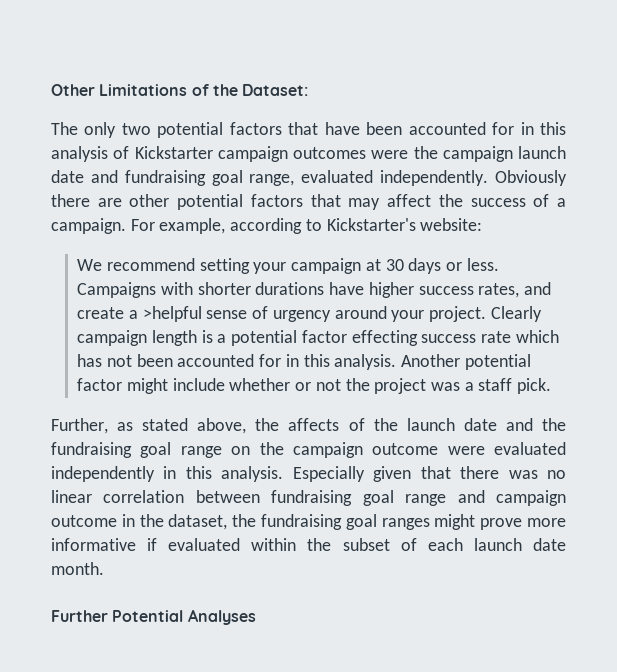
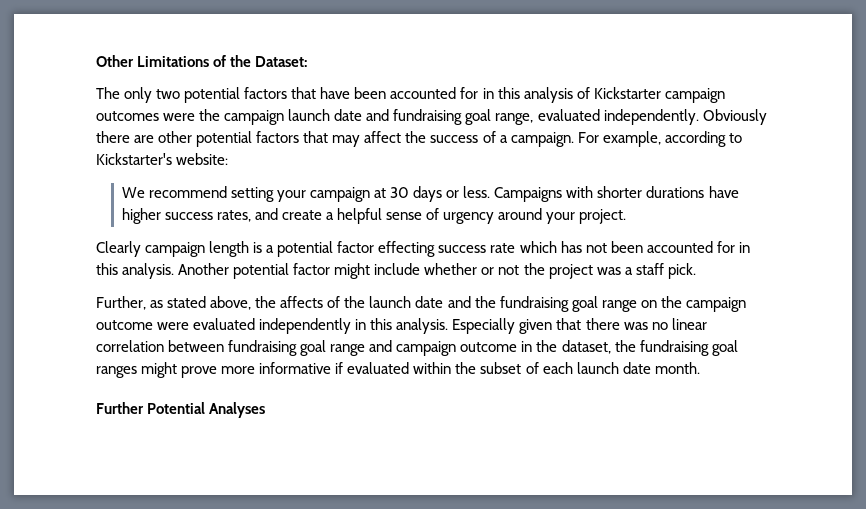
- Campaigns with shorter durations have higher success rates, and create a >helpful sense of urgency around your project. Clearly campaign length is a potential factor effecting success rate which has not been accounted for in this analysis.
+ Campaigns with shorter durations have higher success rates, and create a helpful sense of urgency around your project.
+ Clearly campaign length is a potential factor effecting success rate which has not been accounted for in this analysis.

